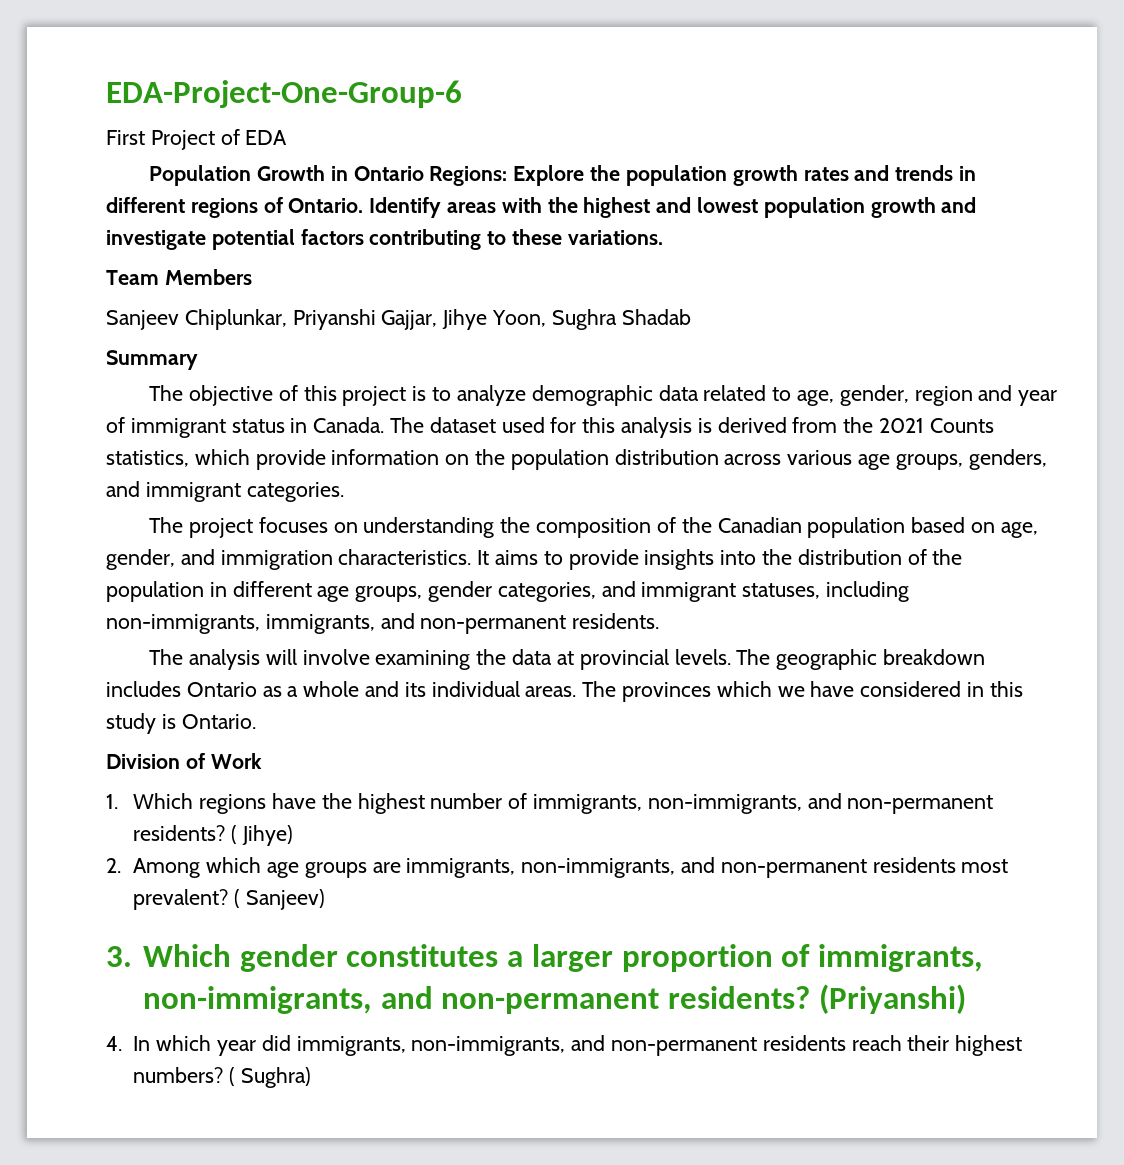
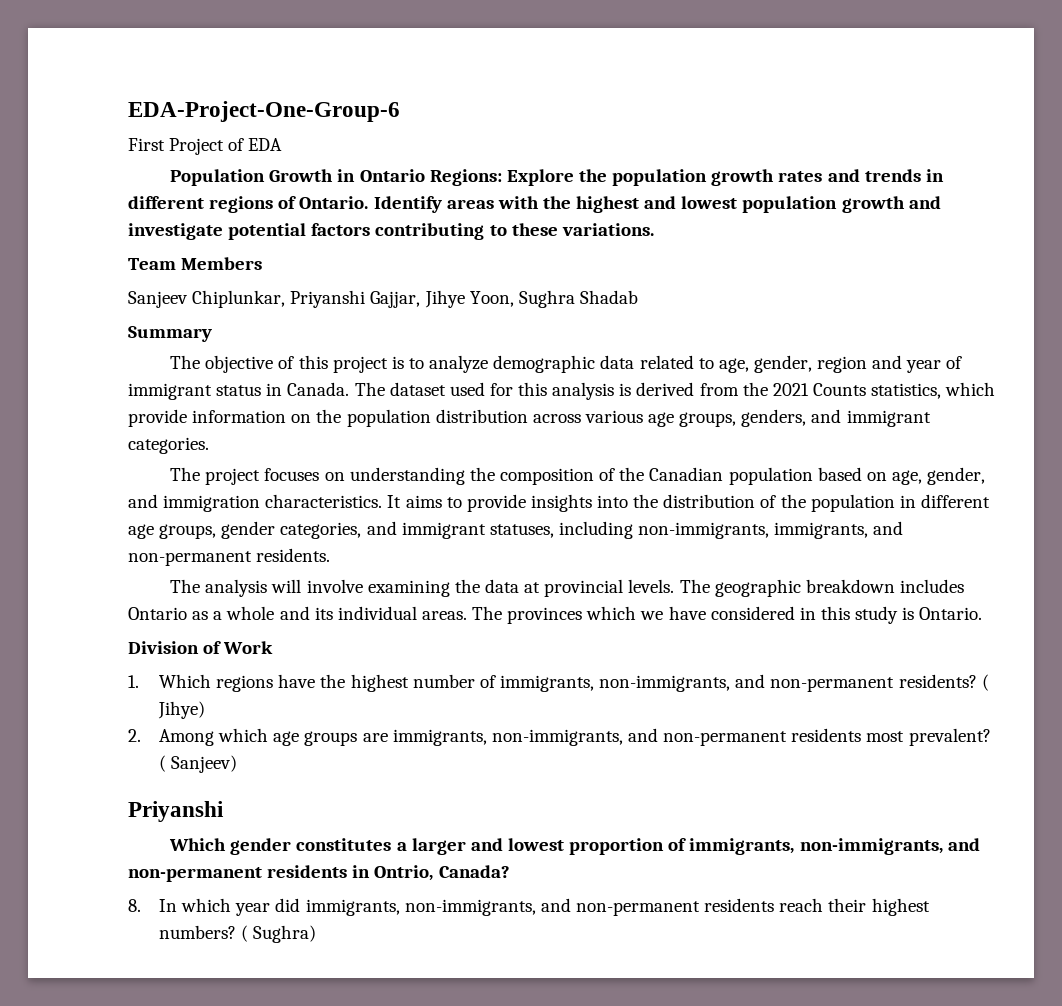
  ( Sanjeev)
- 3. Which gender constitutes a larger proportion of immigrants, non-immigrants, and non-permanent residents? (Priyanshi)
- 4. In which year did immigrants, non-immigrants, and non-permanent residents reach their highest numbers?
+ Priyanshi
+ Which gender constitutes a larger and lowest proportion of immigrants, non-immigrants, and non-permanent residents in Ontrio, Canada?
+ 8. In which year did immigrants, non-immigrants, and non-permanent residents reach their highest numbers?

